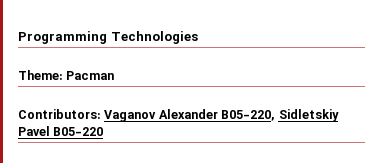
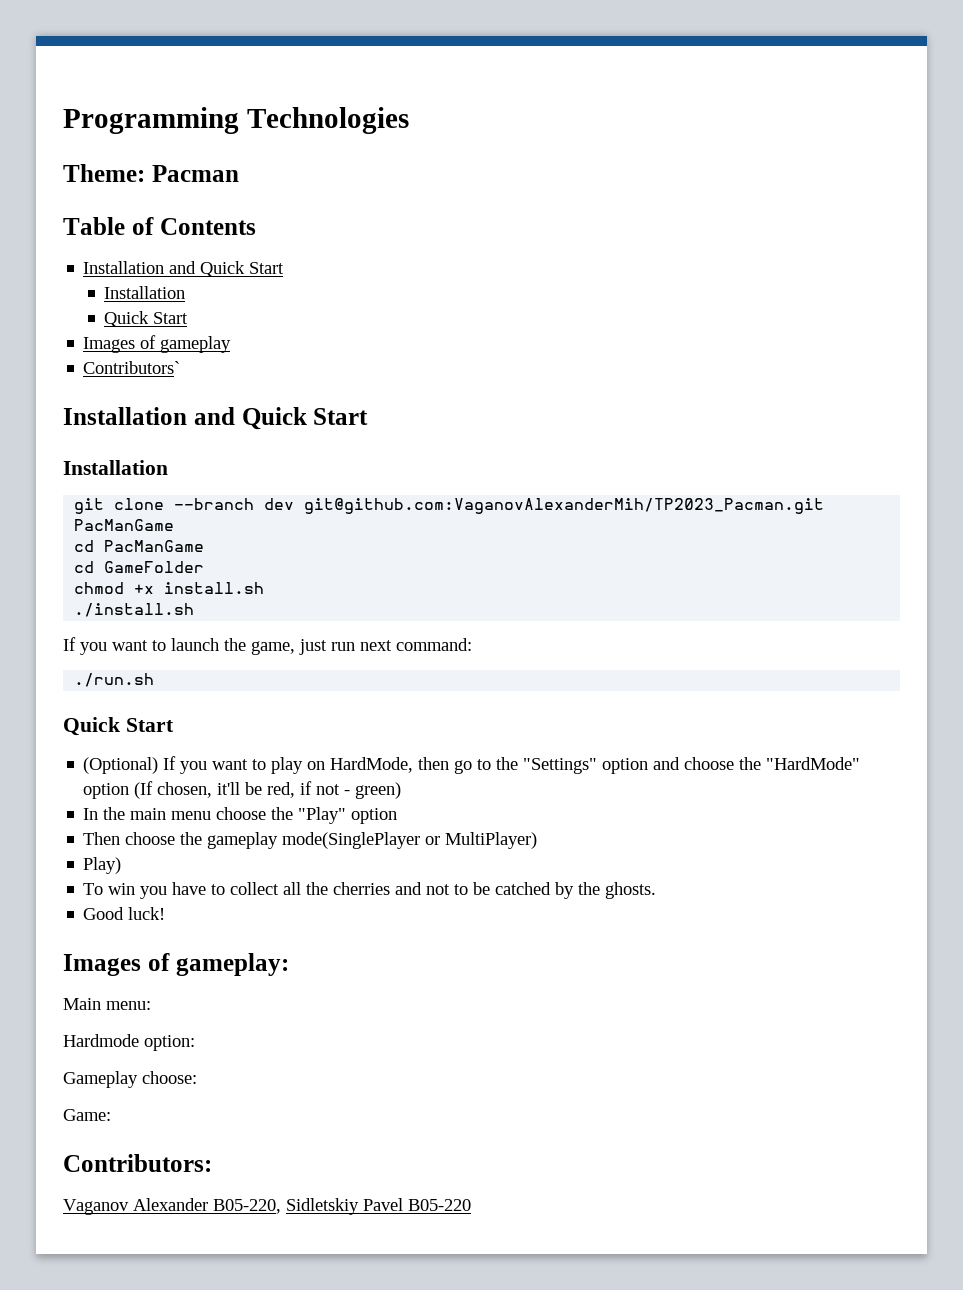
+ Table of Contents
+ Installation and Quick Start
+ Installation
+ Quick Start
+ Images of gameplay
+ Contributors`
+ Installation and Quick Start
+ Installation
+ git clone --branch dev git@github.com:VaganovAlexanderMih/TP2023_Pacman.git PacManGame
+ cd PacManGame
+ cd GameFolder
+ chmod +x install.sh
+ ./install.sh
+ If you want to launch the game, just run next command:
+ ./run.sh
+ Quick Start
+ (Optional) If you want to play on HardMode, then go to the "Settings" option and choose the "HardMode" option (If chosen, it'll be red, if not - green)
+ In the main menu choose the "Play" option
+ Then choose the gameplay mode(SinglePlayer or MultiPlayer)
+ Play)
+ To win you have to collect all the cherries and not to be catched by the ghosts.
+ Good luck!
+ Images of gameplay:
+ Main menu:
+ Hardmode option:
+ Gameplay choose:
+ Game:
- Contributors: Vaganov Alexander B05-220, Sidletskiy Pavel B05-220
+ Contributors:
+ Vaganov Alexander B05-220, Sidletskiy Pavel B05-220

